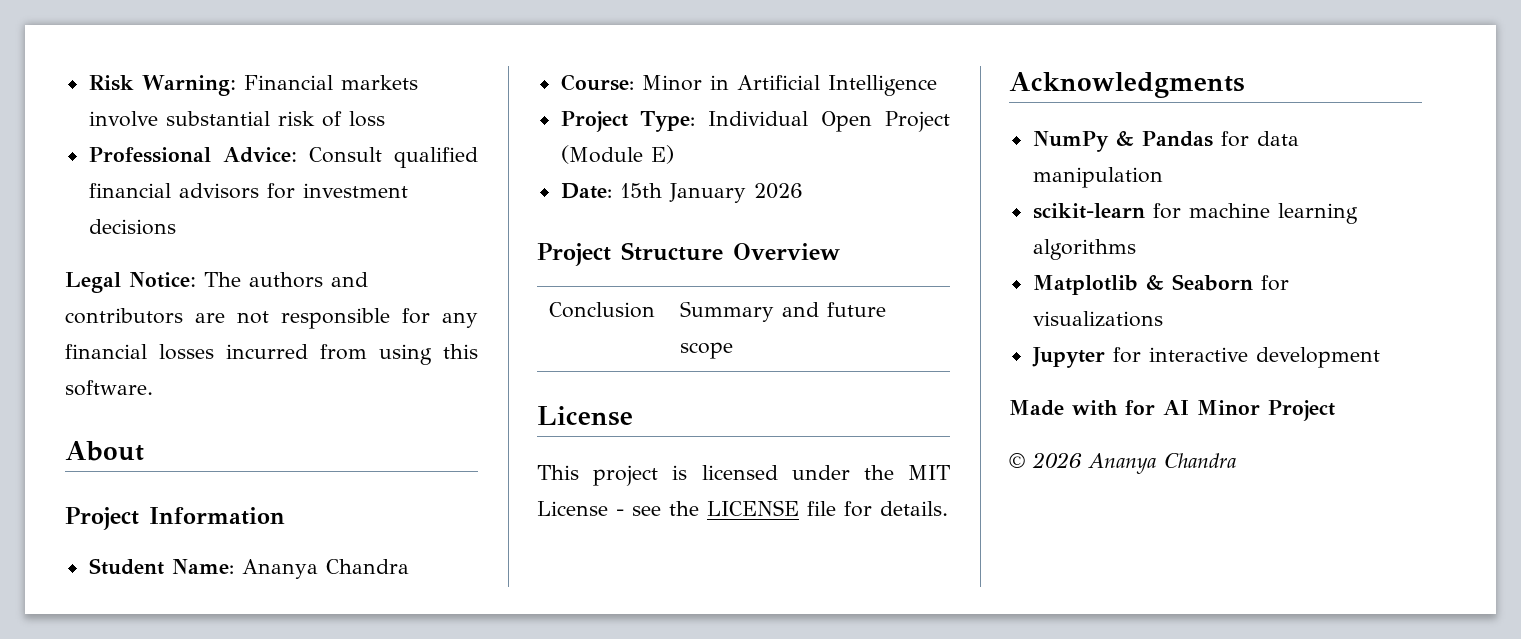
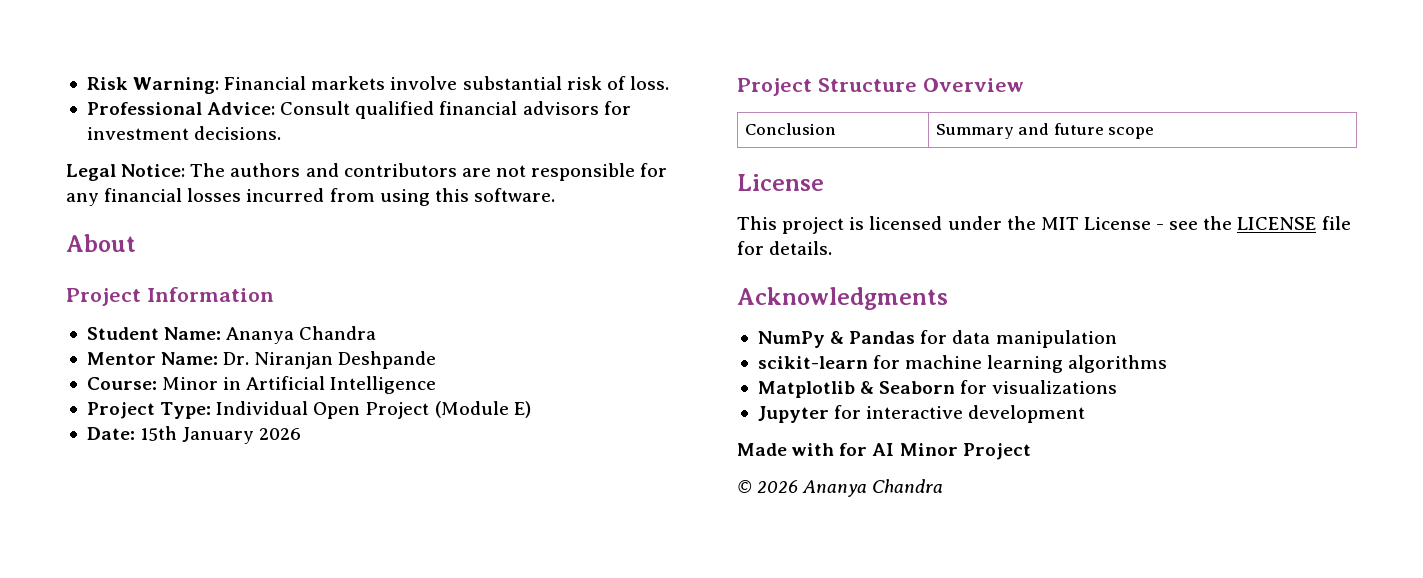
- Risk Warning: Financial markets involve substantial risk of loss
+ Risk Warning: Financial markets involve substantial risk of loss.
- Professional Advice: Consult qualified financial advisors for investment decisions
+ Professional Advice: Consult qualified financial advisors for investment decisions.
+ Mentor Name: Dr. Niranjan Deshpande

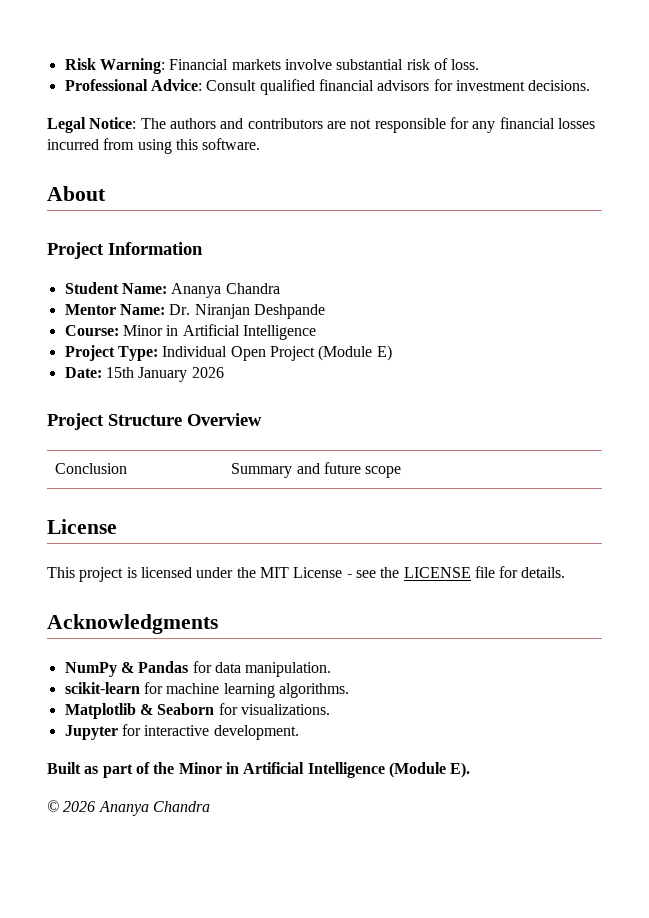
- NumPy & Pandas for data manipulation
+ NumPy & Pandas for data manipulation.
- scikit-learn for machine learning algorithms
+ scikit-learn for machine learning algorithms.
- Matplotlib & Seaborn for visualizations
+ Matplotlib & Seaborn for visualizations.
- Jupyter for interactive development
- Made with for AI Minor Project
+ Jupyter for interactive development.
+ Built as part of the Minor in Artificial Intelligence (Module E).

